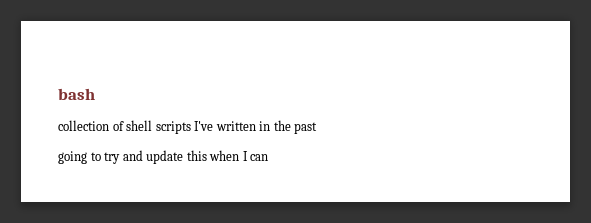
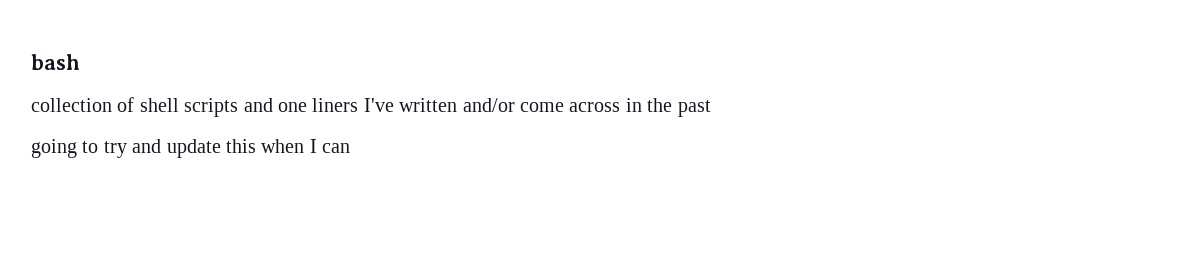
- collection of shell scripts I've written in the past
+ collection of shell scripts and one liners I've written and/or come across in the past

